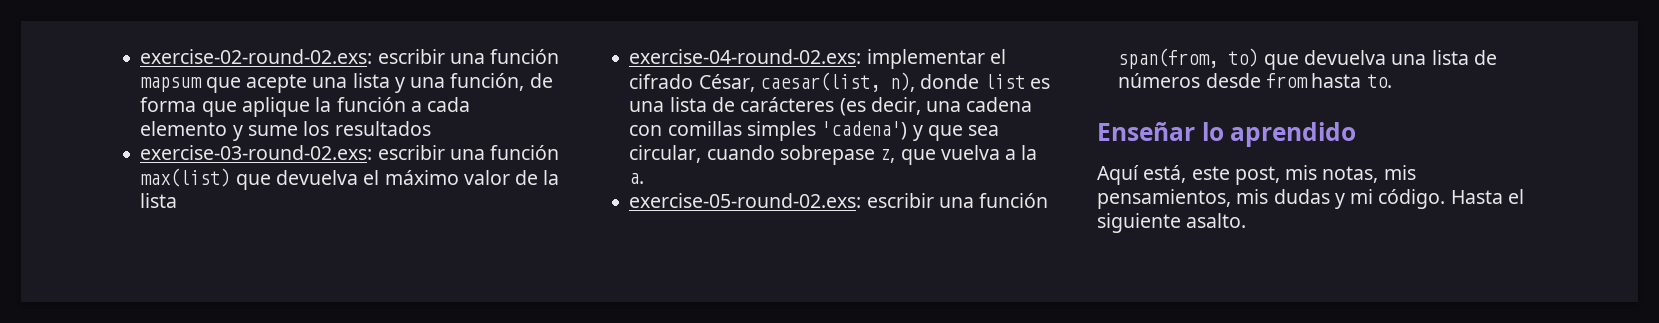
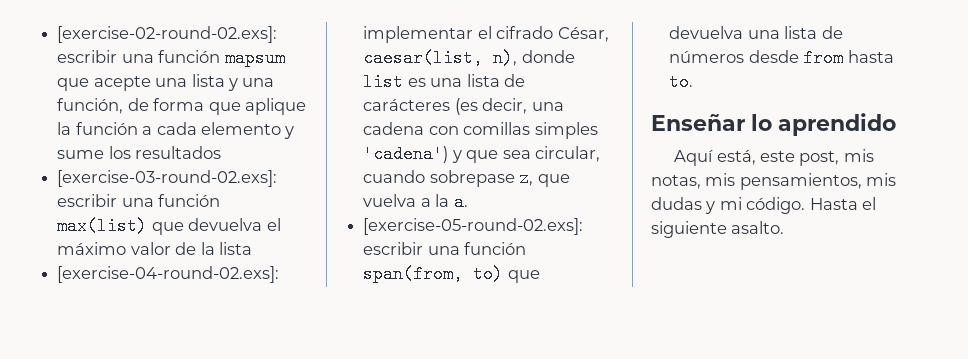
- exercise-02-round-02.exs: escribir una función mapsum que acepte una lista y una función, de forma que aplique la función a cada elemento y sume los resultados
+ [exercise-02-round-02.exs]: escribir una función mapsum que acepte una lista y una función, de forma que aplique la función a cada elemento y sume los resultados
- exercise-03-round-02.exs: escribir una función max(list) que devuelva el máximo valor de la lista
+ [exercise-03-round-02.exs]: escribir una función max(list) que devuelva el máximo valor de la lista
- exercise-04-round-02.exs: implementar el cifrado César, caesar(list, n), donde list es una lista de carácteres (es decir, una cadena con comillas simples 'cadena') y que sea circular, cuando sobrepase z, que vuelva a la a.
+ [exercise-04-round-02.exs]: implementar el cifrado César, caesar(list, n), donde list es una lista de carácteres (es decir, una cadena con comillas simples 'cadena') y que sea circular, cuando sobrepase z, que vuelva a la a.
- exercise-05-round-02.exs: escribir una función span(from, to) que devuelva una lista de números desde from hasta to.
+ [exercise-05-round-02.exs]: escribir una función span(from, to) que devuelva una lista de números desde from hasta to.

